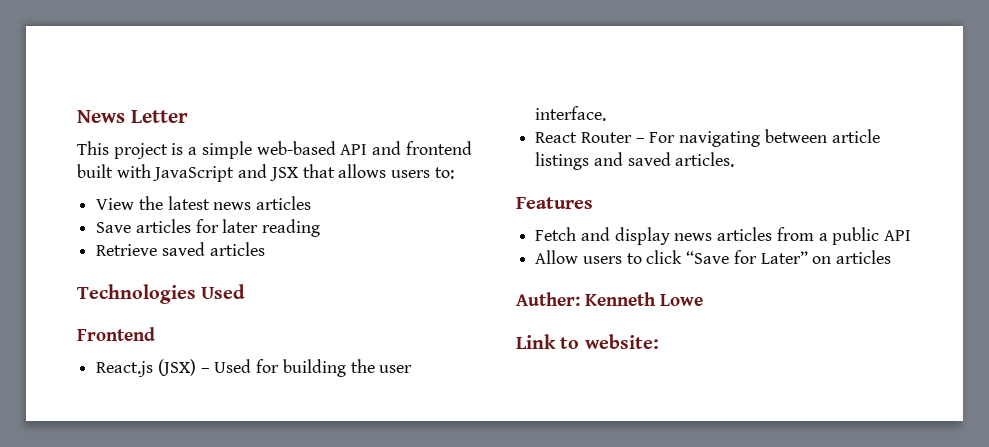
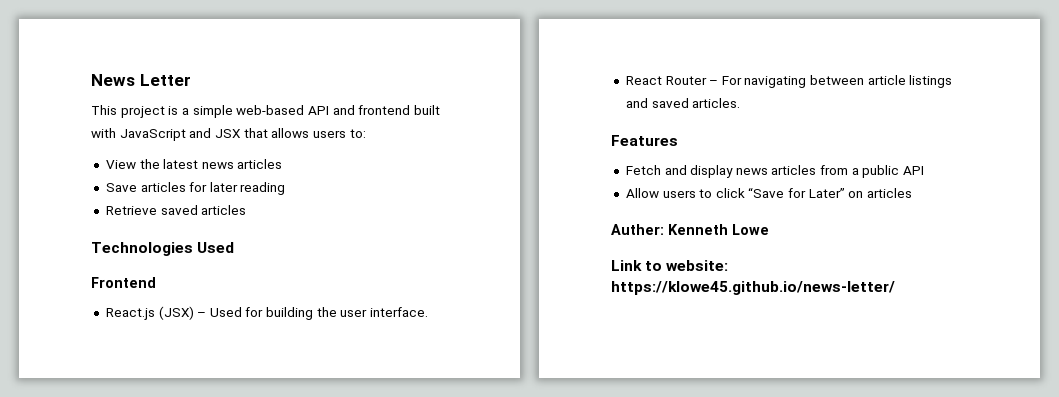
- Link to website:
+ Link to website: https://klowe45.github.io/news-letter/

